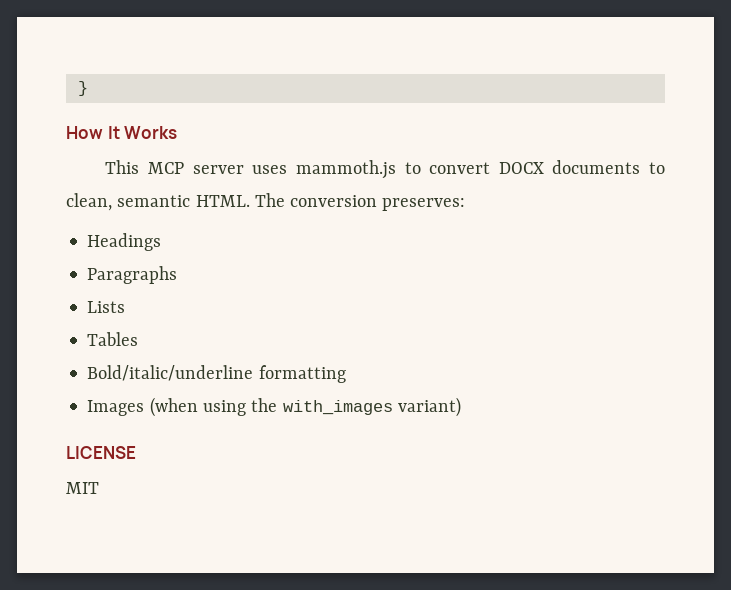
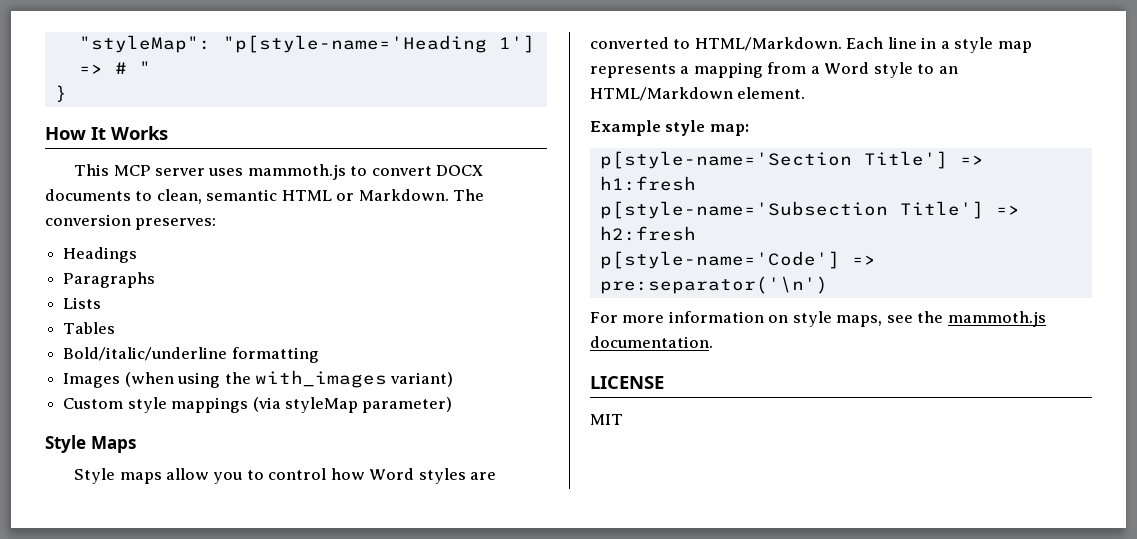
+ "styleMap": "p[style-name='Heading 1'] => # "
- This MCP server uses mammoth.js to convert DOCX documents to clean, semantic HTML.
+ This MCP server uses mammoth.js to convert DOCX documents to clean, semantic HTML or Markdown.
+ Custom style mappings (via styleMap parameter)
+ Style Maps
+ Style maps allow you to control how Word styles are converted to HTML/Markdown. Each line in a style map represents a mapping from a Word style to an HTML/Markdown element.
+ Example style map:
+ p[style-name='Section Title'] => h1:fresh
+ p[style-name='Subsection Title'] => h2:fresh
+ p[style-name='Code'] => pre:separator('\n')
+ For more information on style maps, see the mammoth.js documentation.

